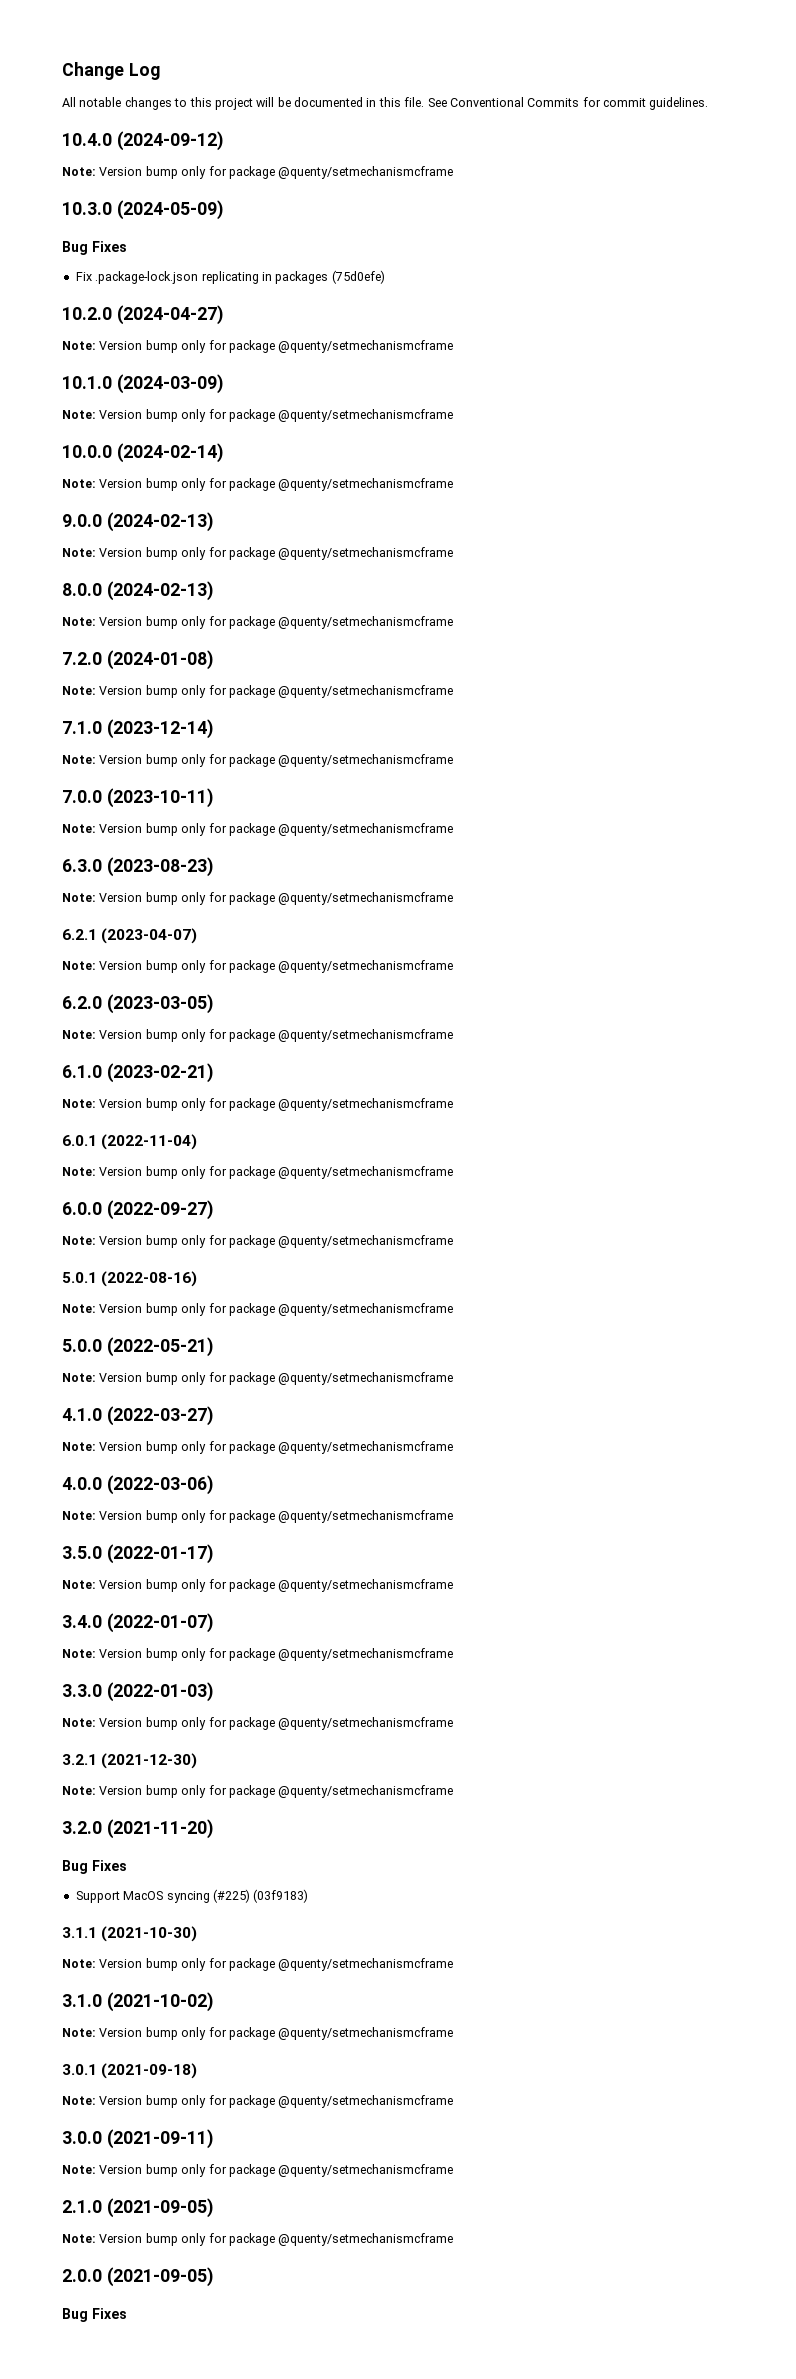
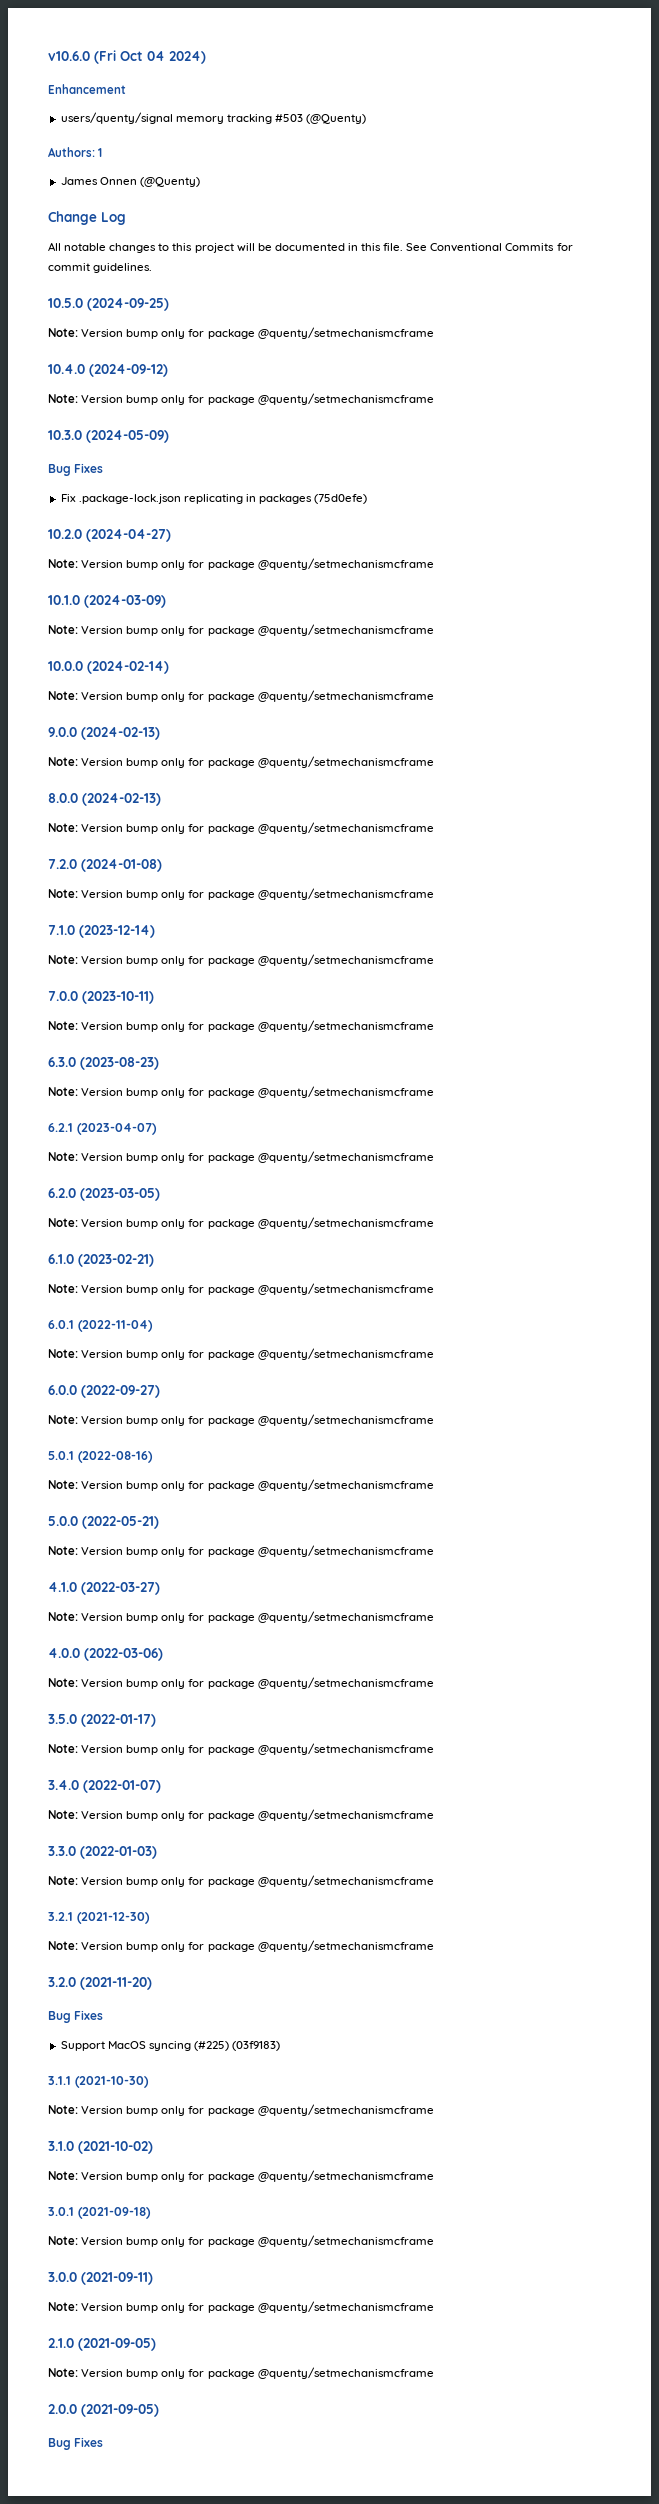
+ v10.6.0 (Fri Oct 04 2024)
+ Enhancement
+ users/quenty/signal memory tracking #503 (@Quenty)
+ Authors: 1
+ James Onnen (@Quenty)
+ 10.5.0 (2024-09-25)
+ Note: Version bump only for package @quenty/setmechanismcframe

